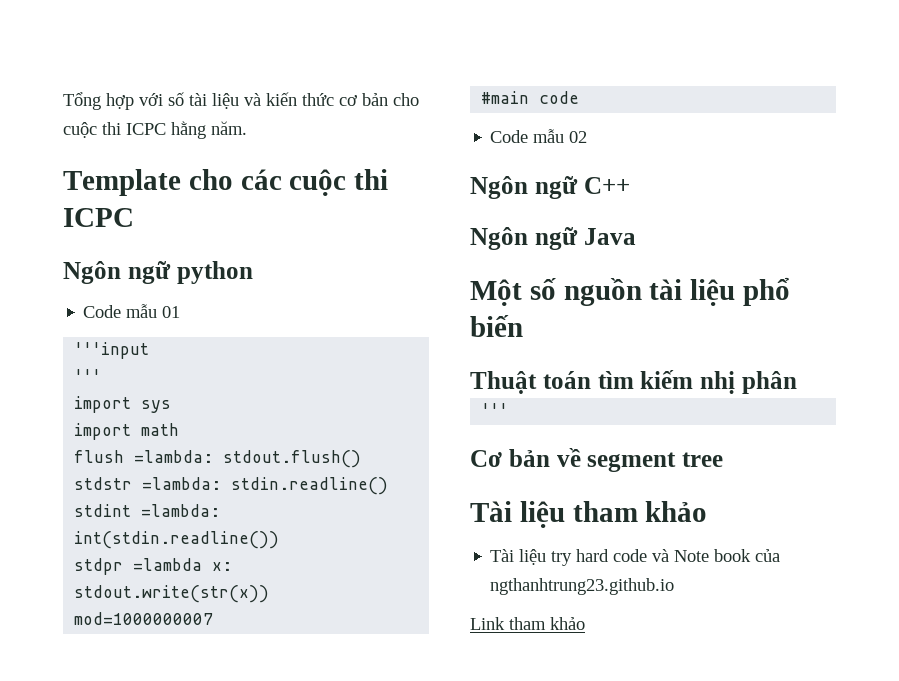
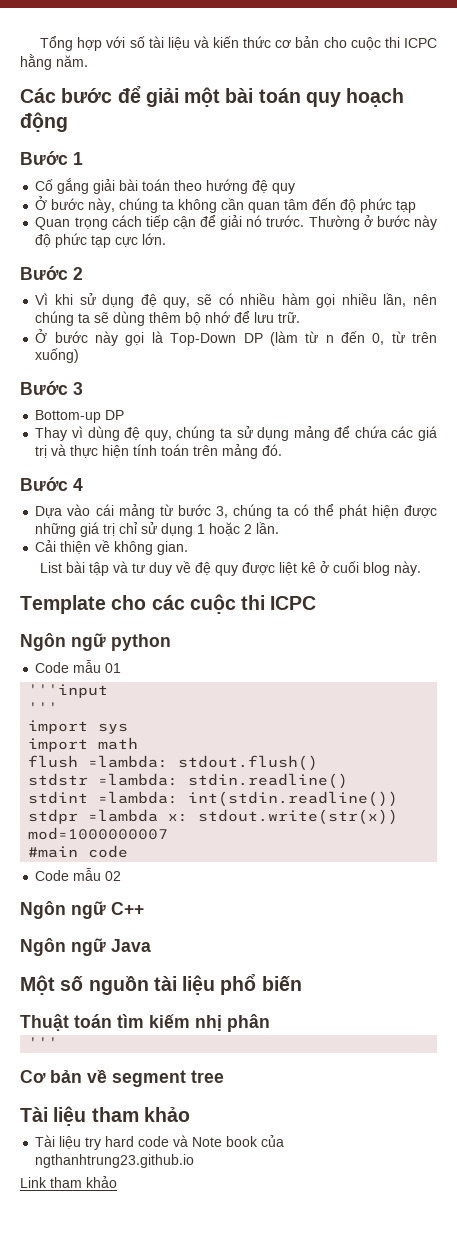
+ Các bước để giải một bài toán quy hoạch động
+ Bước 1
+ Cố gắng giải bài toán theo hướng đệ quy
+ Ở bước này, chúng ta không cần quan tâm đến độ phức tạp
+ Quan trọng cách tiếp cận để giải nó trước. Thường ở bước này độ phức tạp cực lớn.
+ Bước 2
+ Vì khi sử dụng đệ quy, sẽ có nhiều hàm gọi nhiều lần, nên chúng ta sẽ dùng thêm bộ nhớ để lưu trữ.
+ Ở bước này gọi là Top-Down DP (làm từ n đến 0, từ trên xuống)
+ Bước 3
+ Bottom-up DP
+ Thay vì dùng đệ quy, chúng ta sử dụng mảng để chứa các giá trị và thực hiện tính toán trên mảng đó.
+ Bước 4
+ Dựa vào cái mảng từ bước 3, chúng ta có thể phát hiện được những giá trị chỉ sử dụng 1 hoặc 2 lần.
+ Cải thiện về không gian.
+ List bài tập và tư duy về đệ quy được liệt kê ở cuối blog này.

